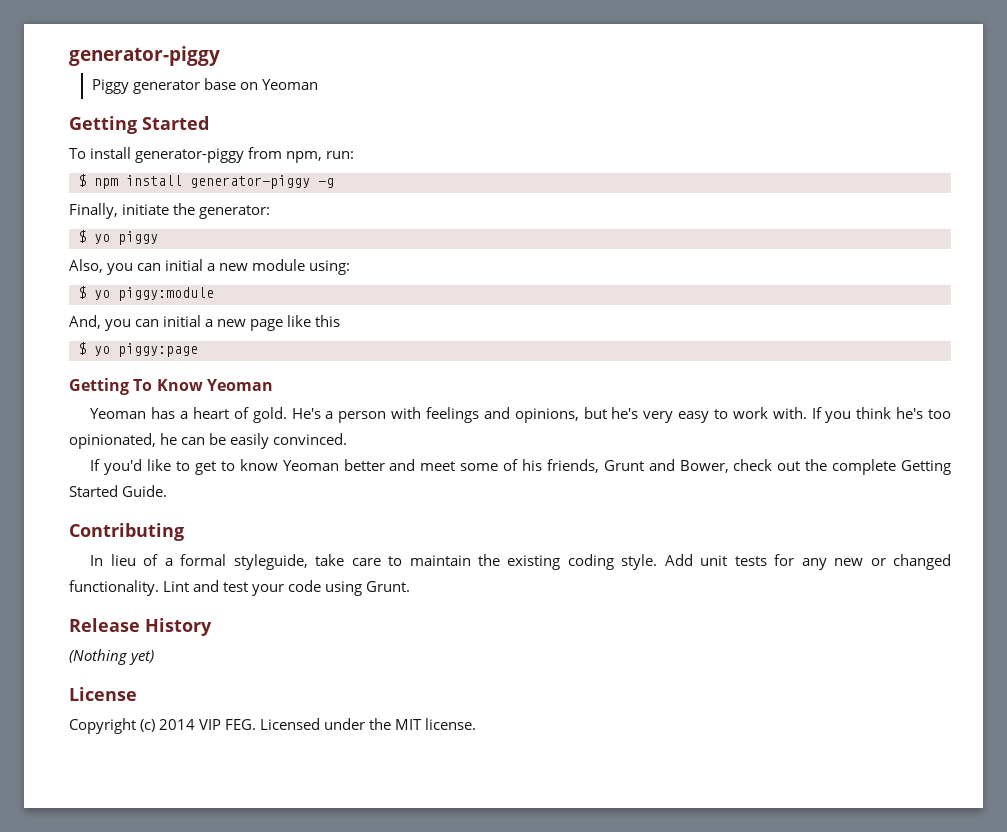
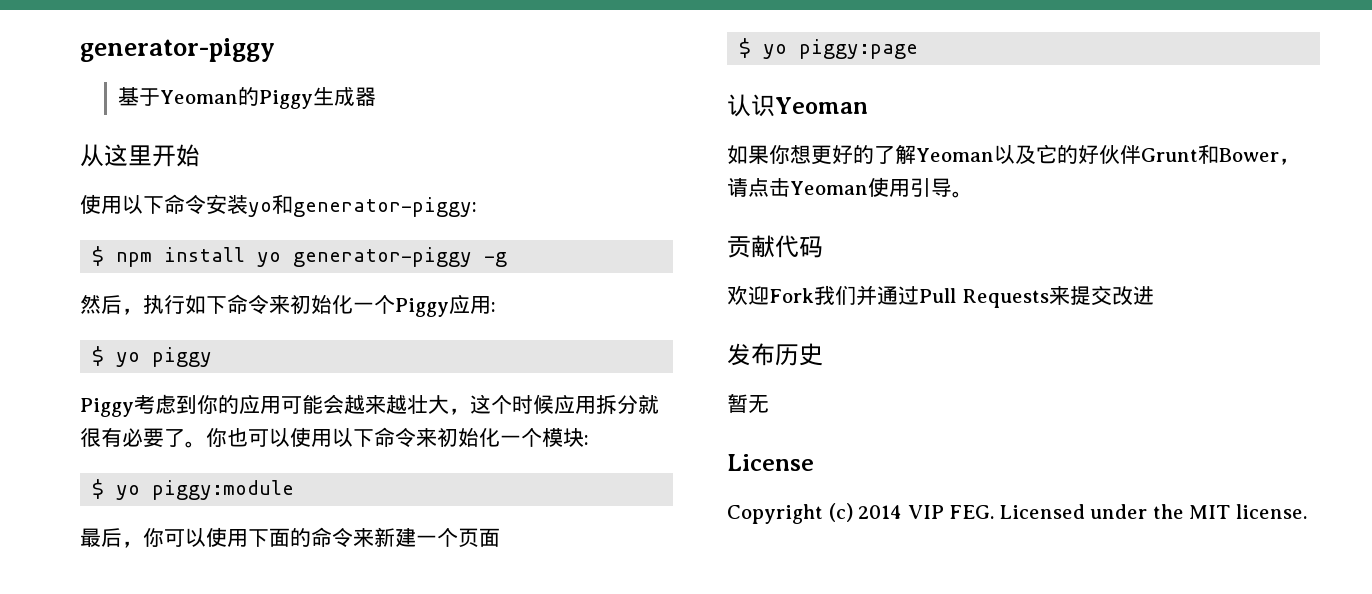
- Piggy generator base on Yeoman
- Getting Started
- To install generator-piggy from npm, run:
+ 基于Yeoman的Piggy生成器
+ 从这里开始
+ 使用以下命令安装yo和generator-piggy:
- $ npm install generator-piggy -g
+ $ npm install yo generator-piggy -g
- Finally, initiate the generator:
+ 然后，执行如下命令来初始化一个Piggy应用:
  $ yo piggy
- Also, you can initial a new module using:
+ Piggy考虑到你的应用可能会越来越壮大，这个时候应用拆分就很有必要了。你也可以使用以下命令来初始化一个模块:
  $ yo piggy:module
- And, you can initial a new page like this
+ 最后，你可以使用下面的命令来新建一个页面
  $ yo piggy:page
- Getting To Know Yeoman
- Yeoman has a heart of gold. He's a person with feelings and opinions, but he's very easy to work with. If you think he's too opinionated, he can be easily convinced.
- If you'd like to get to know Yeoman better and meet some of his friends, Grunt and Bower, check out the complete Getting Started Guide.
- Contributing
- In lieu of a formal styleguide, take care to maintain the existing coding style. Add unit tests for any new or changed functionality. Lint and test your code using Grunt.
- Release History
- (Nothing yet)
+ 认识Yeoman
+ 如果你想更好的了解Yeoman以及它的好伙伴Grunt和Bower，请点击Yeoman使用引导。
+ 贡献代码
+ 欢迎Fork我们并通过Pull Requests来提交改进
+ 发布历史
+ 暂无

